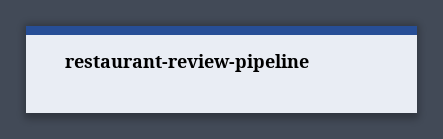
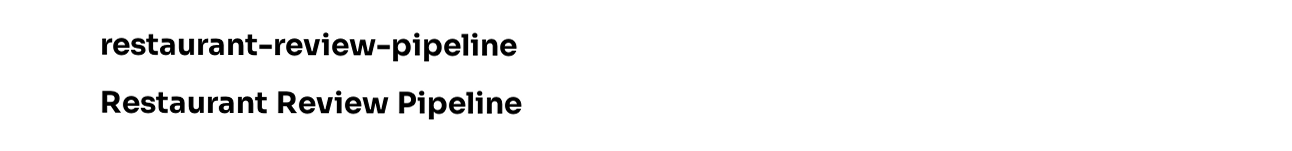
+ Restaurant Review Pipeline

